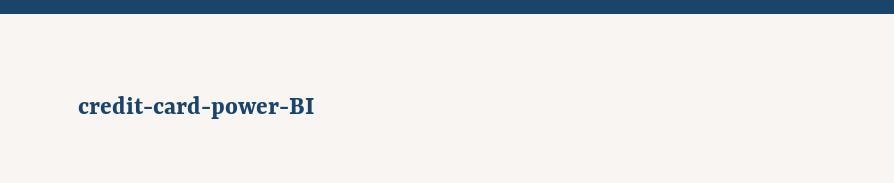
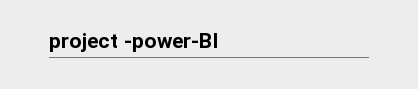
- credit-card-power-BI
+ project -power-BI

